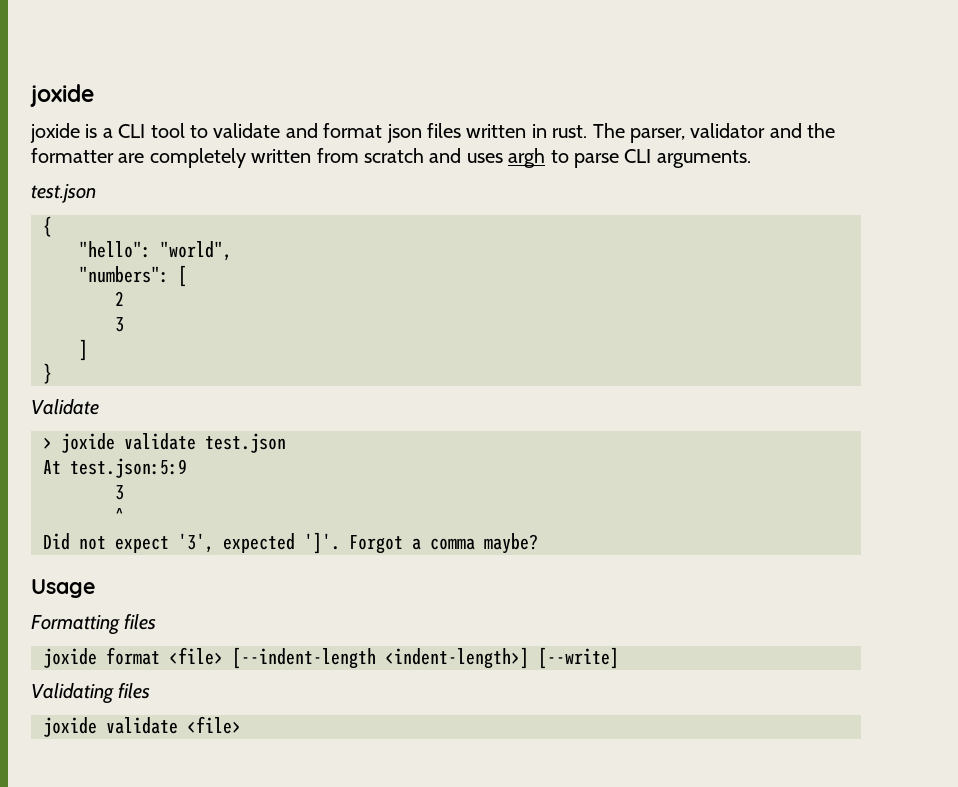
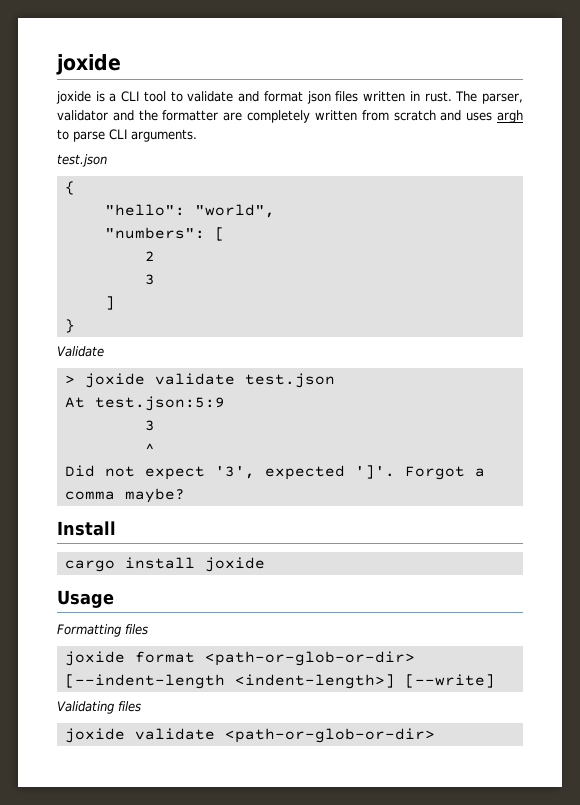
+ Install
+ cargo install joxide
- joxide format <file> [--indent-length <indent-length>] [--write]
+ joxide format <path-or-glob-or-dir> [--indent-length <indent-length>] [--write]
- joxide validate <file>
+ joxide validate <path-or-glob-or-dir>

